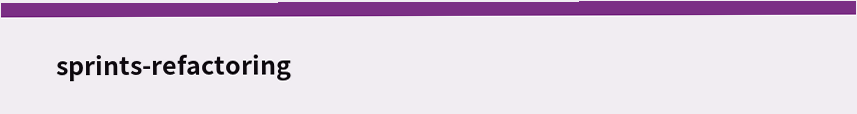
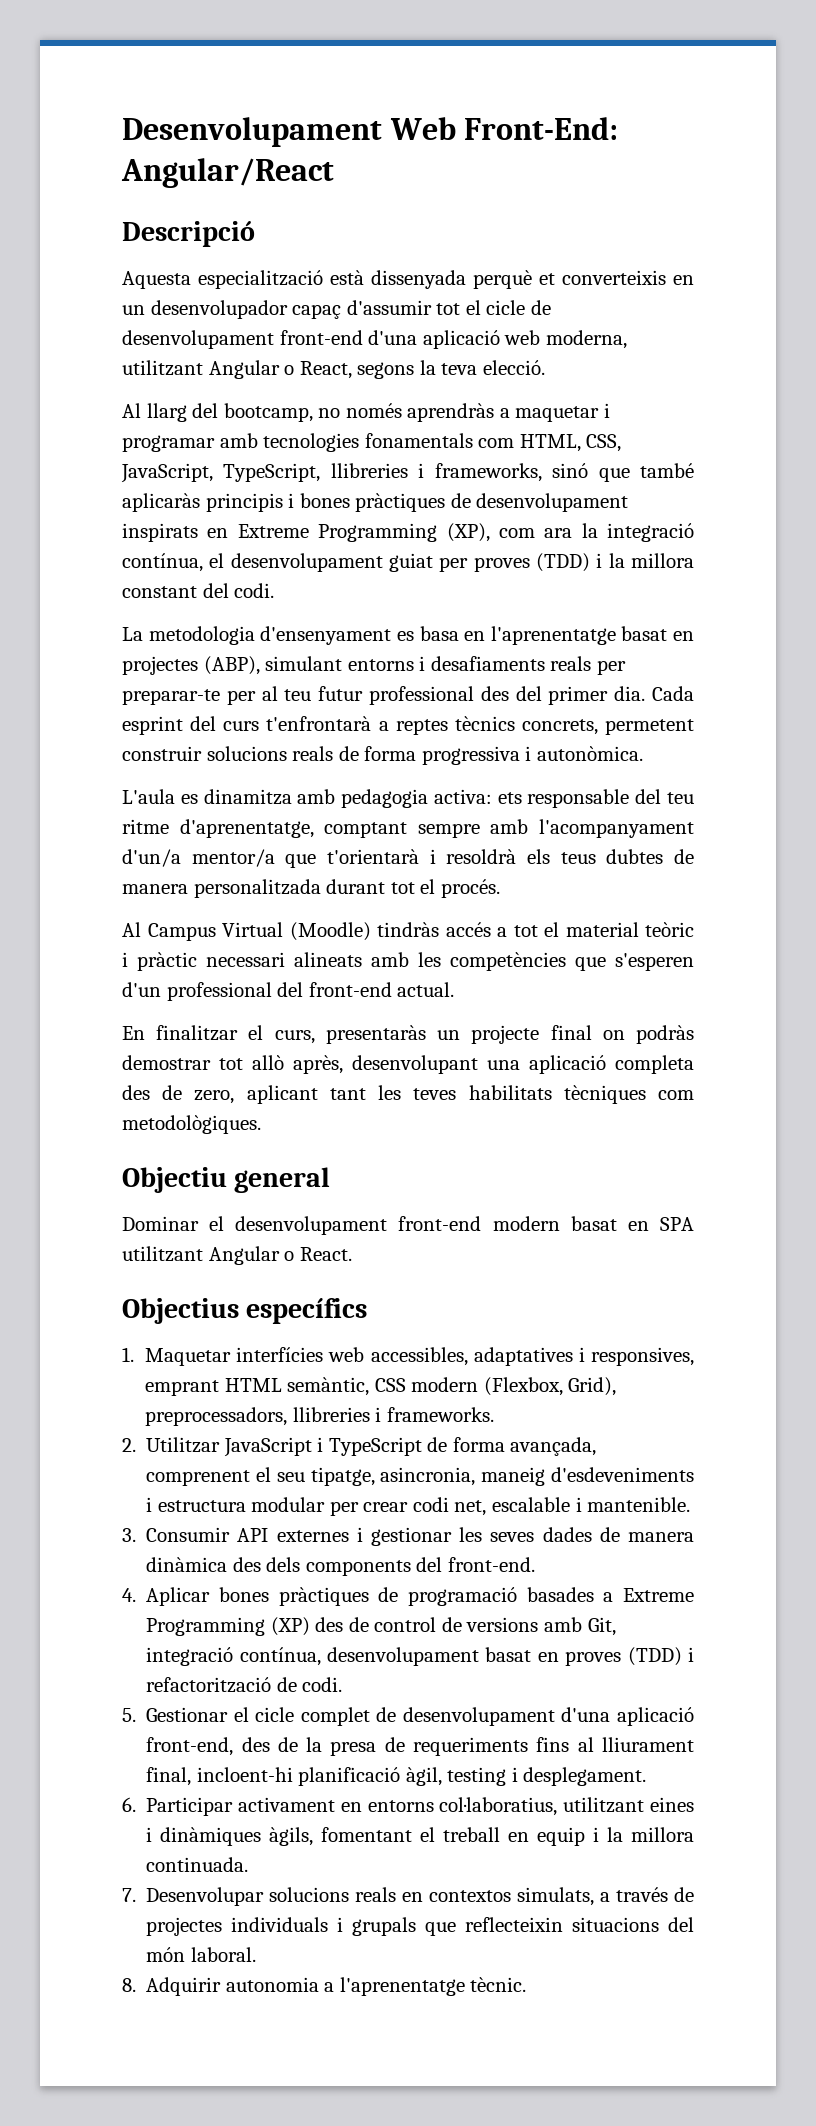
- sprints-refactoring
+ Desenvolupament Web Front-End: Angular/React
+ Descripció
+ Aquesta especialització està dissenyada perquè et converteixis en un desenvolupador capaç d'assumir tot el cicle de desenvolupament front-end d'una aplicació web moderna, utilitzant Angular o React, segons la teva elecció.
+ Al llarg del bootcamp, no només aprendràs a maquetar i programar amb tecnologies fonamentals com HTML, CSS, JavaScript, TypeScript, llibreries i frameworks, sinó que també aplicaràs principis i bones pràctiques de desenvolupament inspirats en Extreme Programming (XP), com ara la integració contínua, el desenvolupament guiat per proves (TDD) i la millora constant del codi.
+ La metodologia d'ensenyament es basa en l'aprenentatge basat en projectes (ABP), simulant entorns i desafiaments reals per preparar-te per al teu futur professional des del primer dia. Cada esprint del curs t'enfrontarà a reptes tècnics concrets, permetent construir solucions reals de forma progressiva i autonòmica.
+ L'aula es dinamitza amb pedagogia activa: ets responsable del teu ritme d'aprenentatge, comptant sempre amb l'acompanyament d'un/a mentor/a que t'orientarà i resoldrà els teus dubtes de manera personalitzada durant tot el procés.
+ Al Campus Virtual (Moodle) tindràs accés a tot el material teòric i pràctic necessari alineats amb les competències que s'esperen d'un professional del front-end actual.
+ En finalitzar el curs, presentaràs un projecte final on podràs demostrar tot allò après, desenvolupant una aplicació completa des de zero, aplicant tant les teves habilitats tècniques com metodològiques.
+ Objectiu general
+ Dominar el desenvolupament front-end modern basat en SPA utilitzant Angular o React.
+ Objectius específics
+ 1. Maquetar interfícies web accessibles, adaptatives i responsives, emprant HTML semàntic, CSS modern (Flexbox, Grid), preprocessadors, llibreries i frameworks.
+ 2. Utilitzar JavaScript i TypeScript de forma avançada, comprenent el seu tipatge, asincronia, maneig d'esdeveniments i estructura modular per crear codi net, escalable i mantenible.
+ 3. Consumir API externes i gestionar les seves dades de manera dinàmica des dels components del front-end.
+ 4. Aplicar bones pràctiques de programació basades a Extreme Programming (XP) des de control de versions amb Git, integració contínua, desenvolupament basat en proves (TDD) i refactorització de codi.
+ 5. Gestionar el cicle complet de desenvolupament d'una aplicació front-end, des de la presa de requeriments fins al lliurament final, incloent-hi planificació àgil, testing i desplegament.
+ 6. Participar activament en entorns col·laboratius, utilitzant eines i dinàmiques àgils, fomentant el treball en equip i la millora continuada.
+ 7. Desenvolupar solucions reals en contextos simulats, a través de projectes individuals i grupals que reflecteixin situacions del món laboral.
+ 8. Adquirir autonomia a l'aprenentatge tècnic.

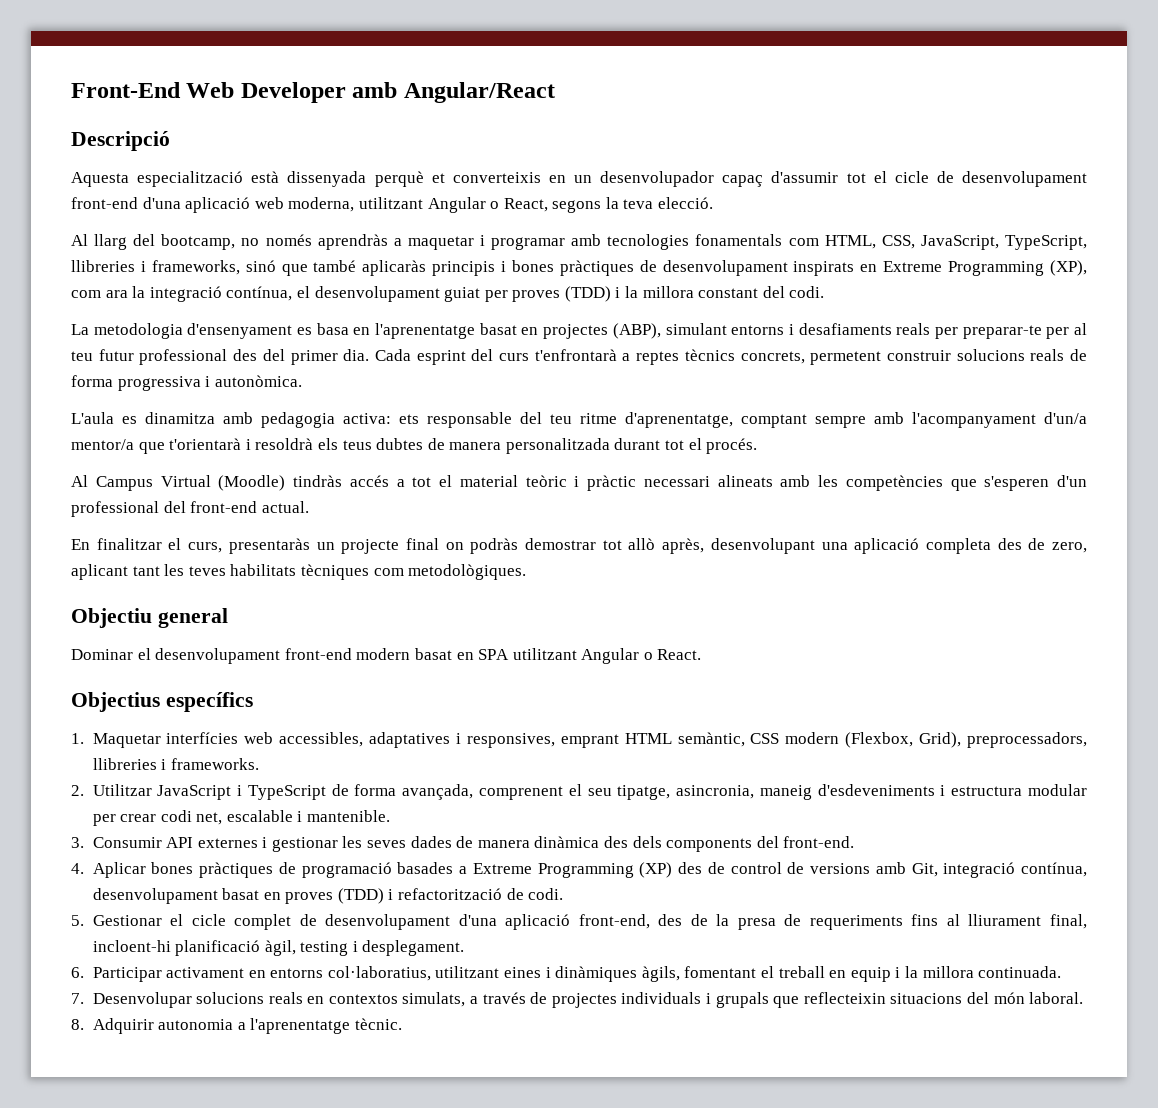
- Desenvolupament Web Front-End: Angular/React
+ Front-End Web Developer amb Angular/React

